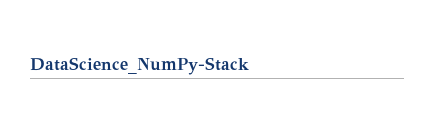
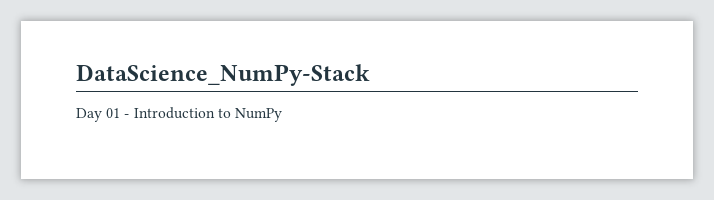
+ Day 01 - Introduction to NumPy

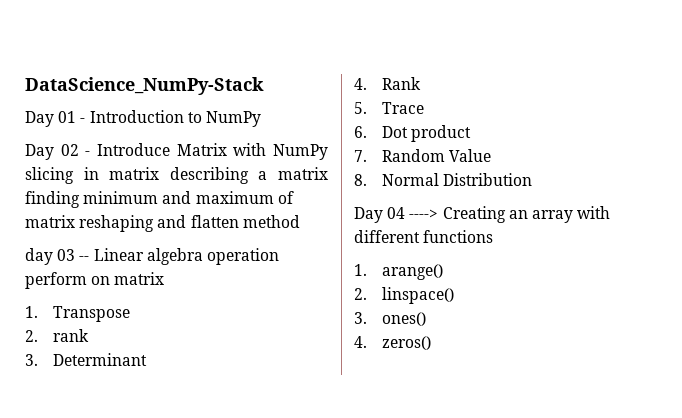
+ Day 02 - Introduce Matrix with NumPy slicing in matrix describing a matrix finding minimum and maximum of matrix reshaping and flatten method
+ day 03 -- Linear algebra operation perform on matrix
+ 1. Transpose
+ 2. rank
+ 3. Determinant
+ 4. Rank
+ 5. Trace
+ 6. Dot product
+ 7. Random Value
+ 8. Normal Distribution
+ Day 04 ----> Creating an array with different functions
+ 1. arange()
+ 2. linspace()
+ 3. ones()
+ 4. zeros()

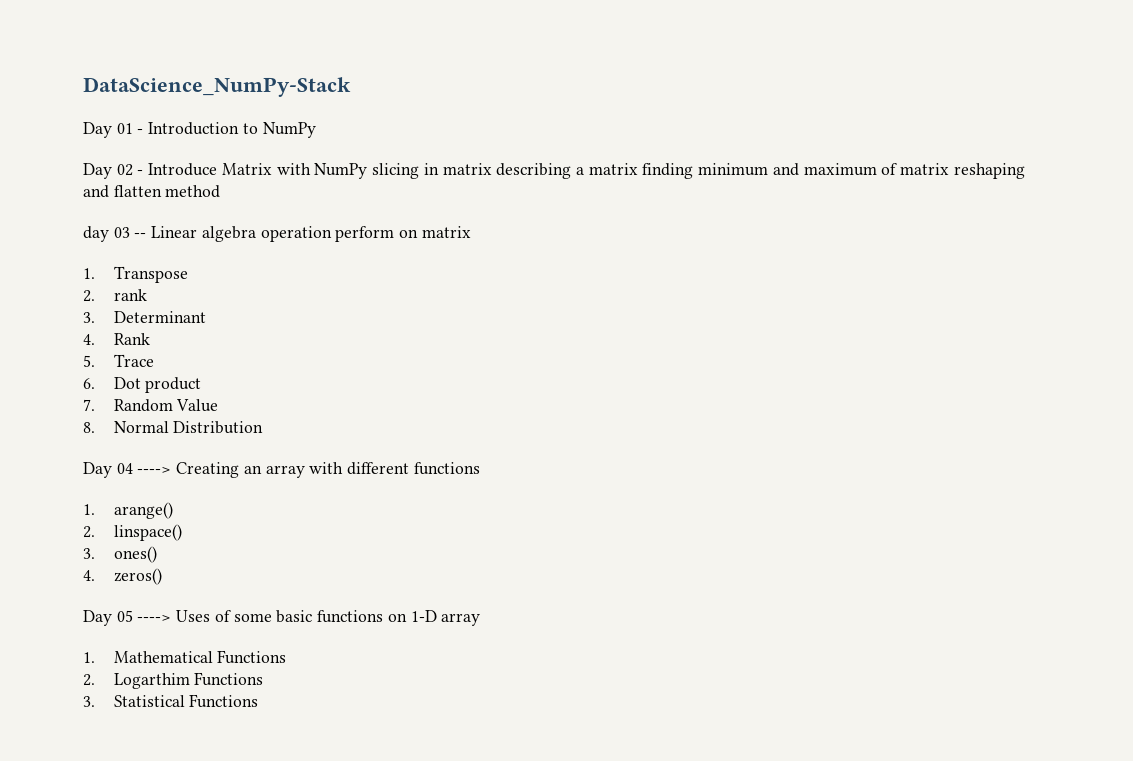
+ Day 05 ----> Uses of some basic functions on 1-D array
+ 1. Mathematical Functions
+ 2. Logarthim Functions
+ 3. Statistical Functions

